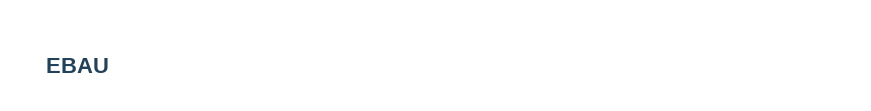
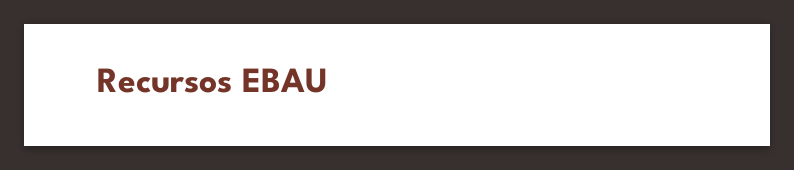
- EBAU
+ Recursos EBAU

